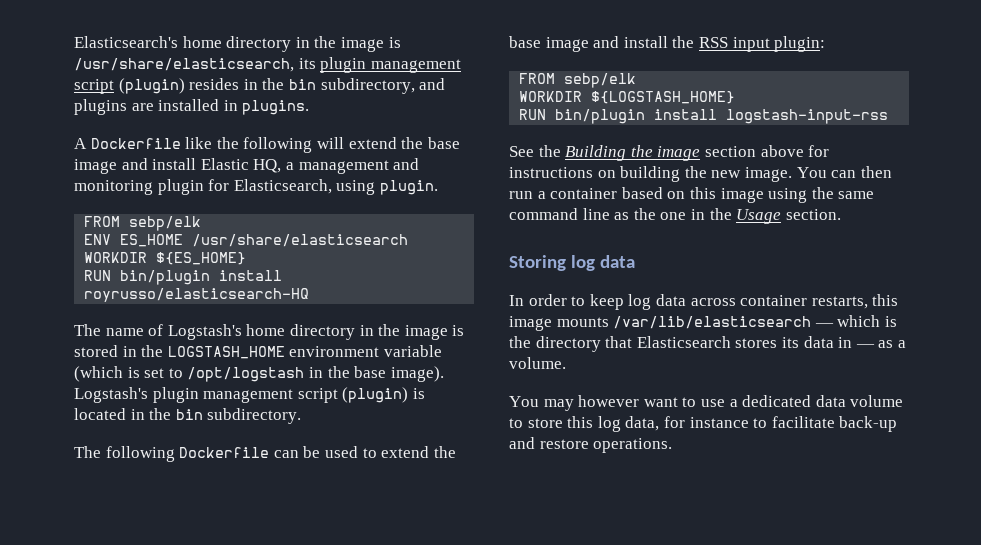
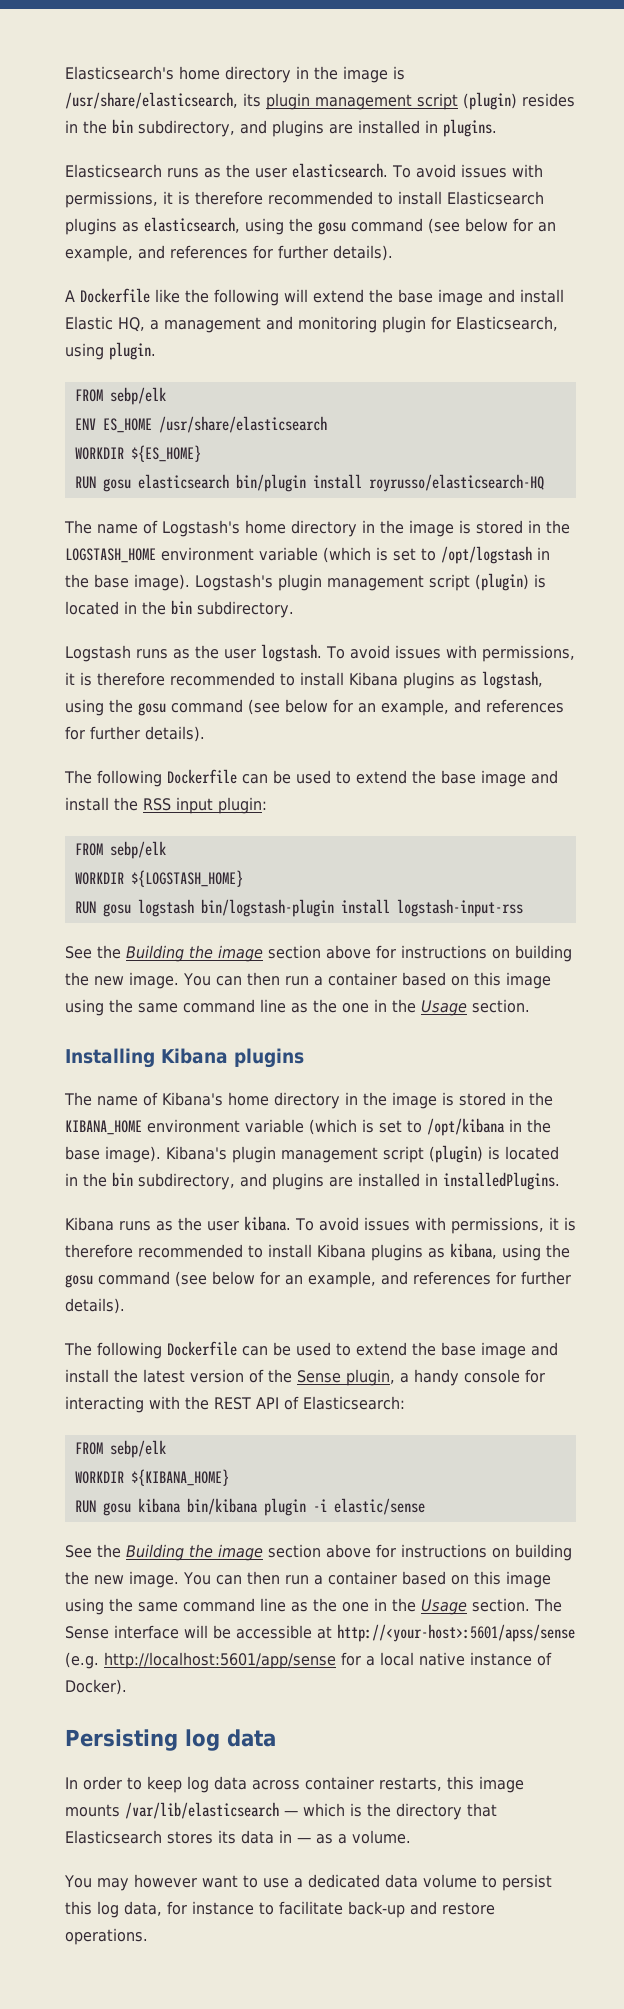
+ Elasticsearch runs as the user elasticsearch. To avoid issues with permissions, it is therefore recommended to install Elasticsearch plugins as elasticsearch, using the gosu command (see below for an example, and references for further details).
- RUN bin/plugin install royrusso/elasticsearch-HQ
+ RUN gosu elasticsearch bin/plugin install royrusso/elasticsearch-HQ
+ Logstash runs as the user logstash. To avoid issues with permissions, it is therefore recommended to install Kibana plugins as logstash, using the gosu command (see below for an example, and references for further details).
- RUN bin/plugin install logstash-input-rss
+ RUN gosu logstash bin/logstash-plugin install logstash-input-rss
- Storing log data
+ Installing Kibana plugins
+ The name of Kibana's home directory in the image is stored in the KIBANA_HOME environment variable (which is set to /opt/kibana in the base image). Kibana's plugin management script (plugin) is located in the bin subdirectory, and plugins are installed in installedPlugins.
+ Kibana runs as the user kibana. To avoid issues with permissions, it is therefore recommended to install Kibana plugins as kibana, using the gosu command (see below for an example, and references for further details).
+ The following Dockerfile can be used to extend the base image and install the latest version of the Sense plugin, a handy console for interacting with the REST API of Elasticsearch:
+ FROM sebp/elk
+ WORKDIR ${KIBANA_HOME}
+ RUN gosu kibana bin/kibana plugin -i elastic/sense
+ See the Building the image section above for instructions on building the new image. You can then run a container based on this image using the same command line as the one in the Usage section. The Sense interface will be accessible at http://<your-host>:5601/apss/sense (e.g. http://localhost:5601/app/sense for a local native instance of Docker).
+ Persisting log data
- You may however want to use a dedicated data volume to store this log data, for instance to facilitate back-up and restore operations.
+ You may however want to use a dedicated data volume to persist this log data, for instance to facilitate back-up and restore operations.

